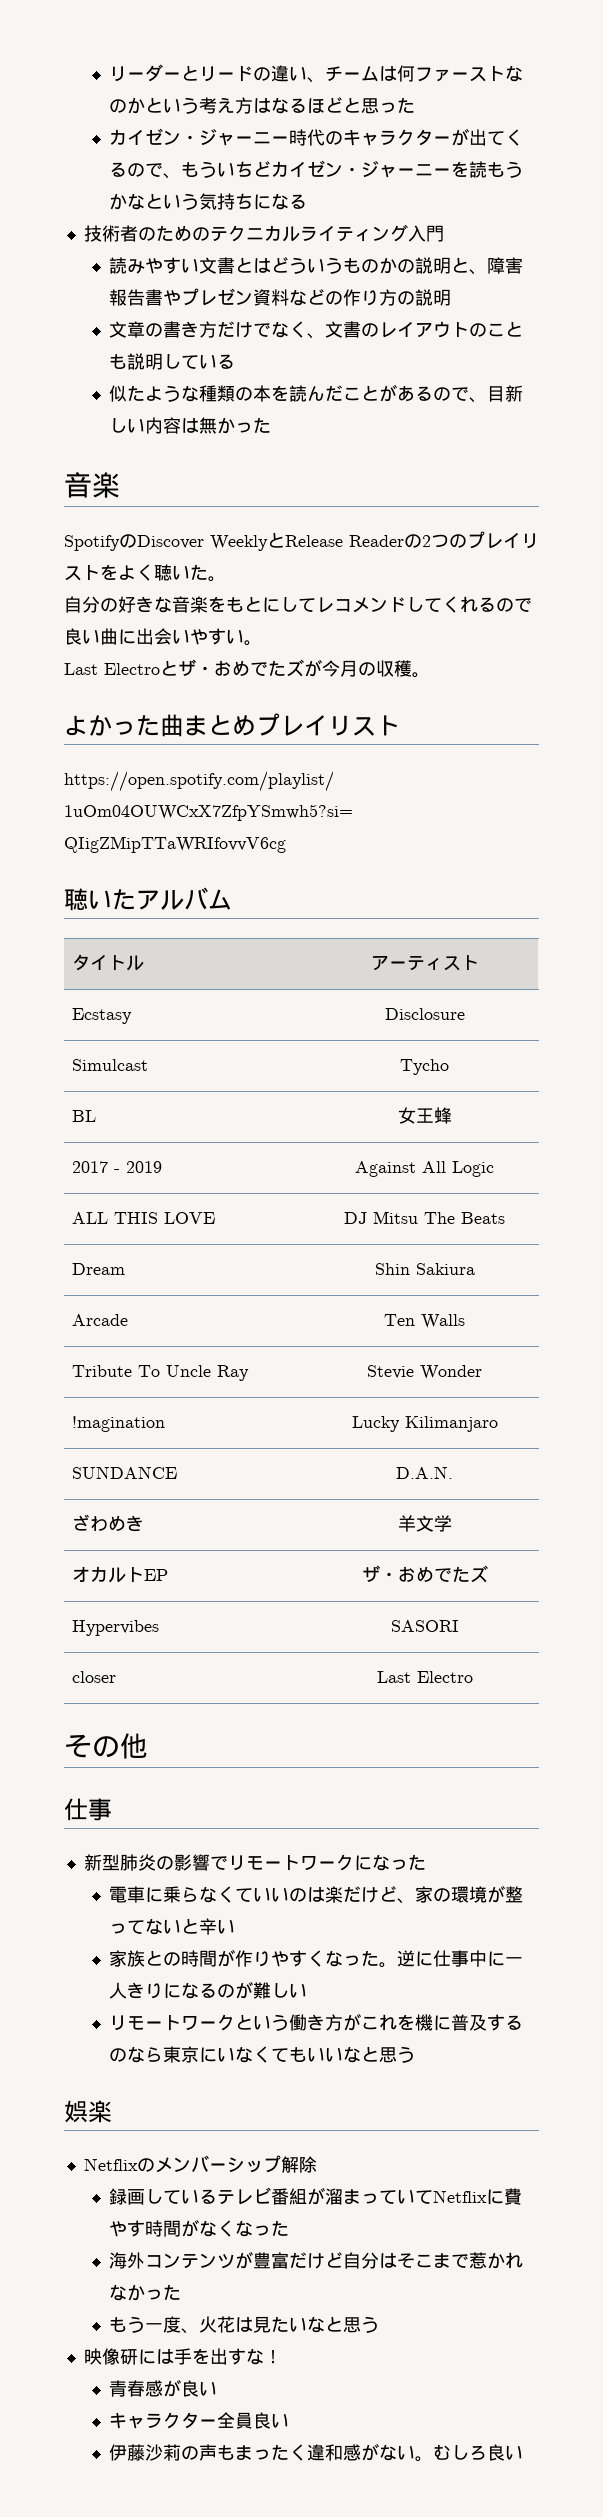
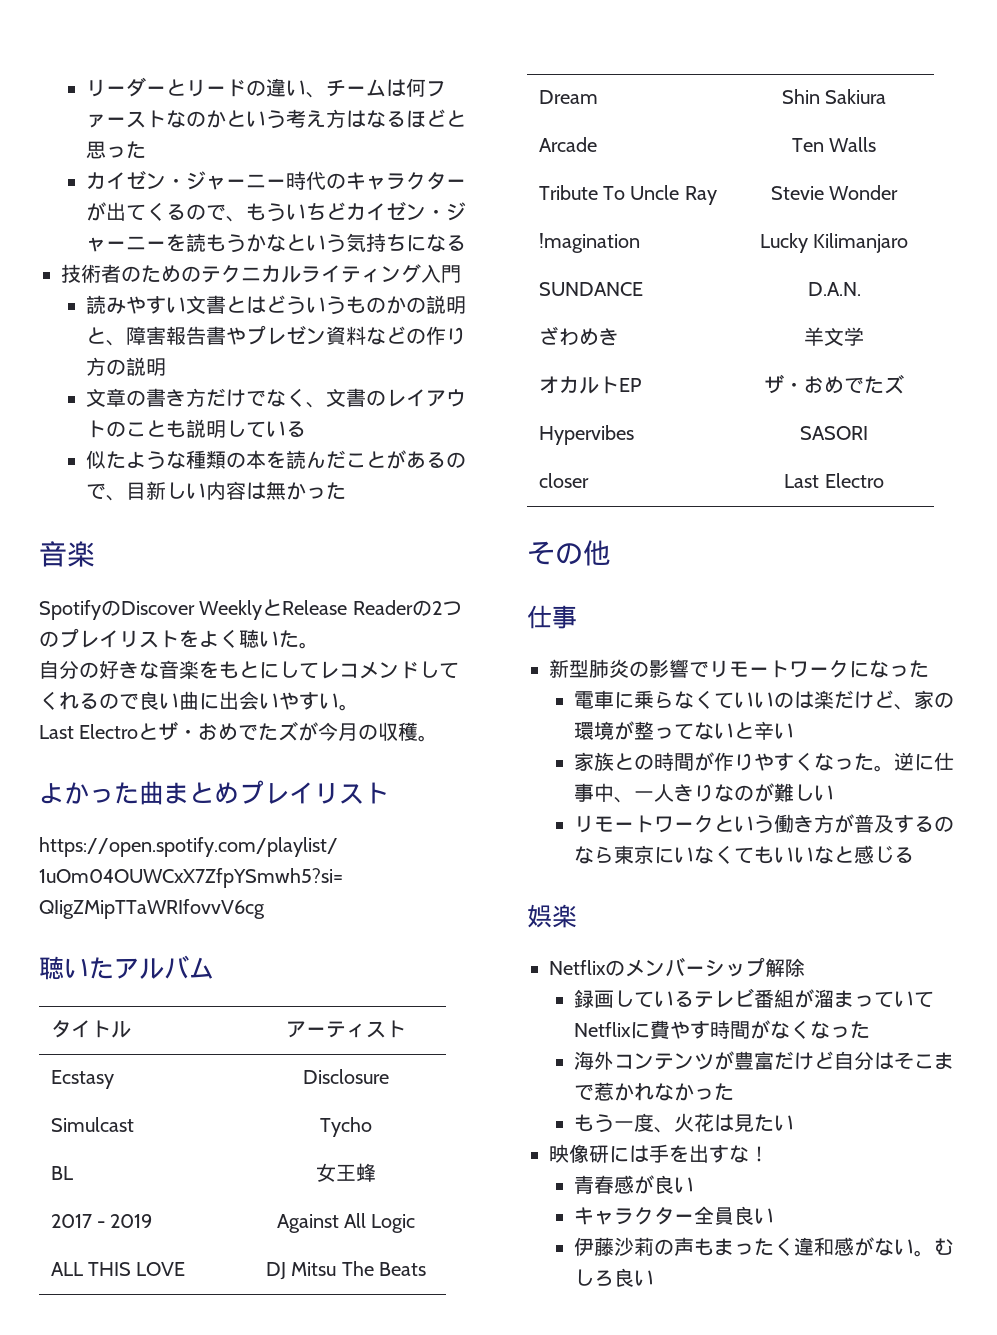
- 逆に仕事中に一人きりになるのが難しい
+ 逆に仕事中、一人きりなのが難しい
- リモートワークという働き方がこれを機に普及するのなら東京にいなくてもいいなと思う
+ リモートワークという働き方が普及するのなら東京にいなくてもいいなと感じる
- もう一度、火花は見たいなと思う
+ もう一度、火花は見たい

